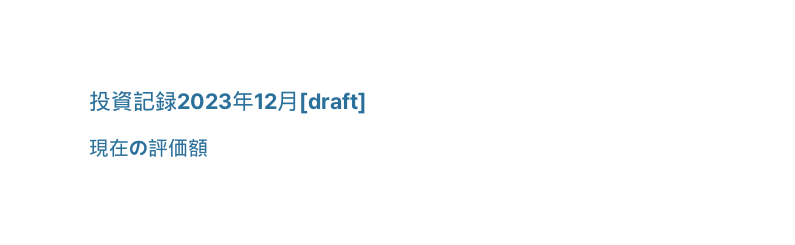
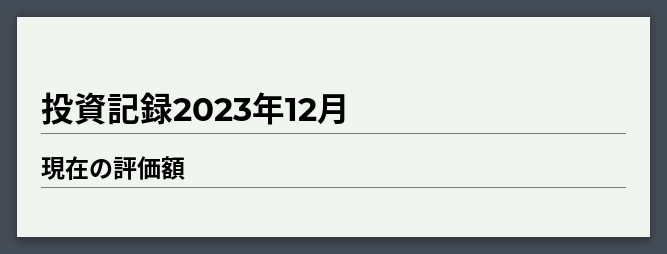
- 投資記録2023年12月[draft]
+ 投資記録2023年12月

